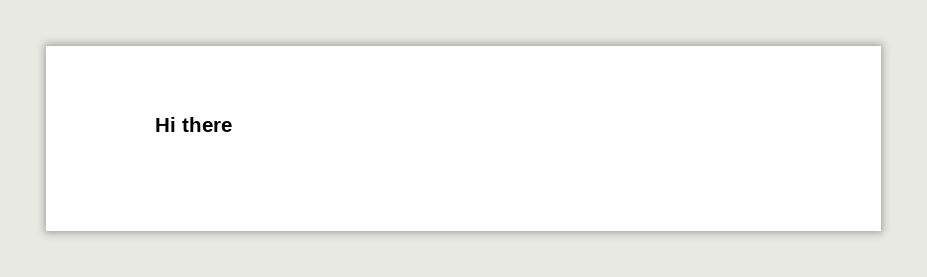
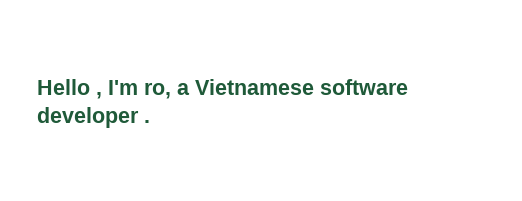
- Hi there
+ Hello , I'm ro, a Vietnamese software developer .

